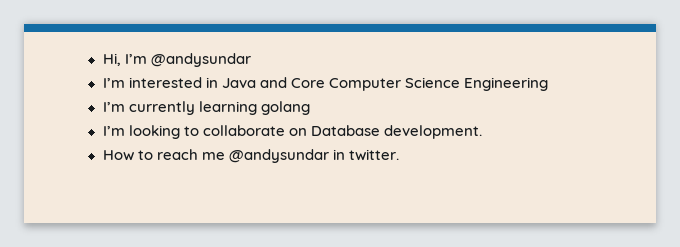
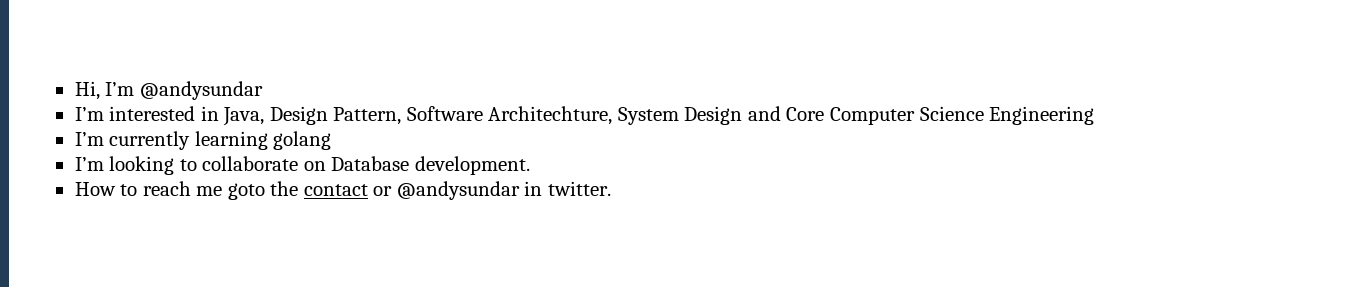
- I’m interested in Java and Core Computer Science Engineering
+ I’m interested in Java, Design Pattern, Software Architechture, System Design and Core Computer Science Engineering
- How to reach me @andysundar in twitter.
+ How to reach me goto the contact or @andysundar in twitter.

